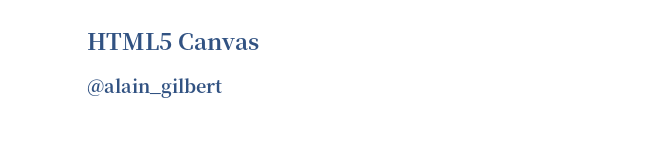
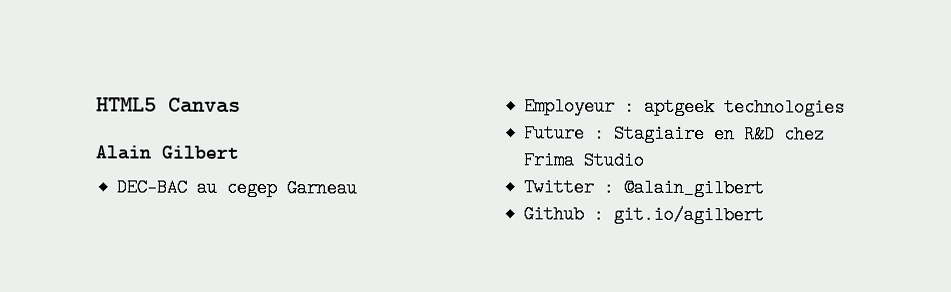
- @alain_gilbert
+ Alain Gilbert
+ DEC-BAC au cegep Garneau
+ Employeur : aptgeek technologies
+ Future : Stagiaire en R&D chez Frima Studio
+ Twitter : @alain_gilbert
+ Github : git.io/agilbert

